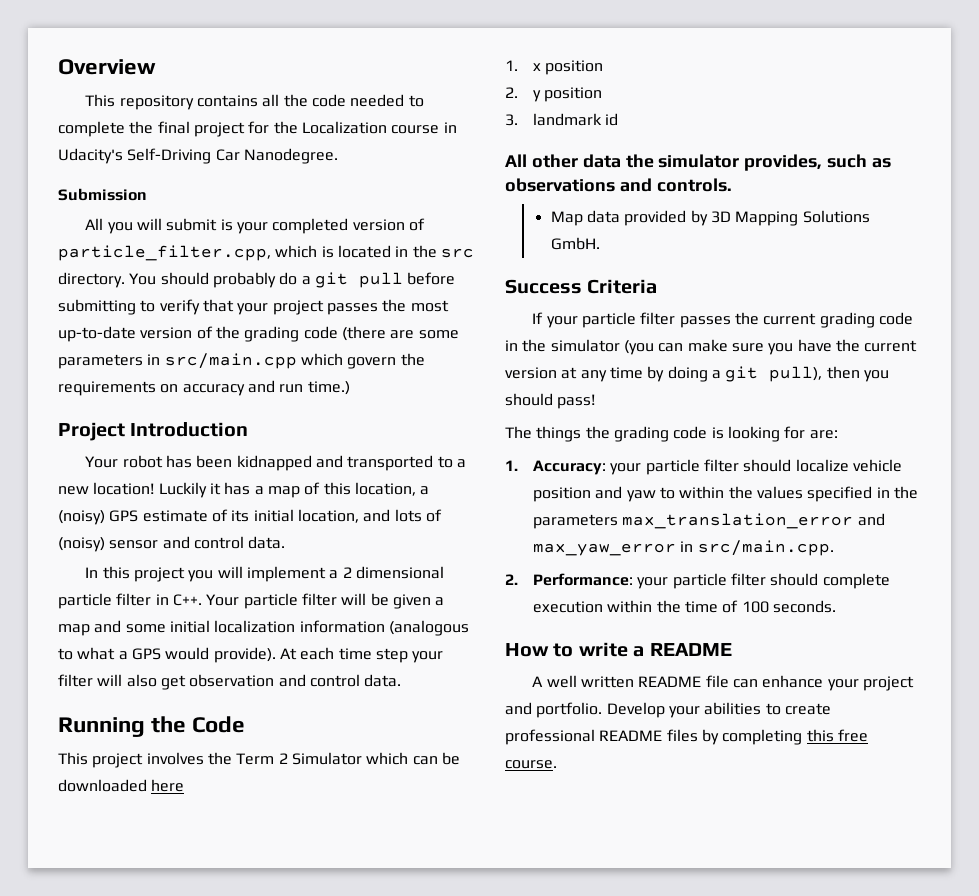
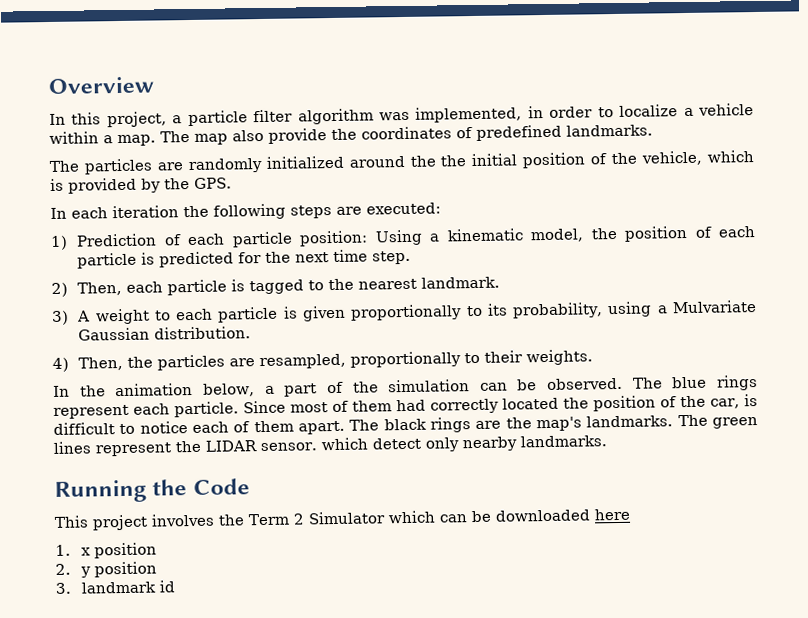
- This repository contains all the code needed to complete the final project for the Localization course in Udacity's Self-Driving Car Nanodegree.
- Submission
- All you will submit is your completed version of particle_filter.cpp, which is located in the src directory. You should probably do a git pull before submitting to verify that your project passes the most up-to-date version of the grading code (there are some parameters in src/main.cpp which govern the requirements on accuracy and run time.)
- Project Introduction
- Your robot has been kidnapped and transported to a new location! Luckily it has a map of this location, a (noisy) GPS estimate of its initial location, and lots of (noisy) sensor and control data.
- In this project you will implement a 2 dimensional particle filter in C++. Your particle filter will be given a map and some initial localization information (analogous to what a GPS would provide). At each time step your filter will also get observation and control data.
+ In this project, a particle filter algorithm was implemented, in order to localize a vehicle within a map. The map also provide the coordinates of predefined landmarks.
+ The particles are randomly initialized around the the initial position of the vehicle, which is provided by the GPS.
+ In each iteration the following steps are executed:
+ 1) Prediction of each particle position: Using a kinematic model, the position of each particle is predicted for the next time step.
+ 2) Then, each particle is tagged to the nearest landmark.
+ 3) A weight to each particle is given proportionally to its probability, using a Mulvariate Gaussian distribution.
+ 4) Then, the particles are resampled, proportionally to their weights.
+ In the animation below, a part of the simulation can be observed. The blue rings represent each particle. Since most of them had correctly located the position of the car, is difficult to notice each of them apart. The black rings are the map's landmarks. The green lines represent the LIDAR sensor. which detect only nearby landmarks.
- All other data the simulator provides, such as observations and controls.
- Map data provided by 3D Mapping Solutions GmbH.
- Success Criteria
- If your particle filter passes the current grading code in the simulator (you can make sure you have the current version at any time by doing a git pull), then you should pass!
- The things the grading code is looking for are:
- 1. Accuracy: your particle filter should localize vehicle position and yaw to within the values specified in the parameters max_translation_error and max_yaw_error in src/main.cpp.
- 2. Performance: your particle filter should complete execution within the time of 100 seconds.
- How to write a README
- A well written README file can enhance your project and portfolio. Develop your abilities to create professional README files by completing this free course.

